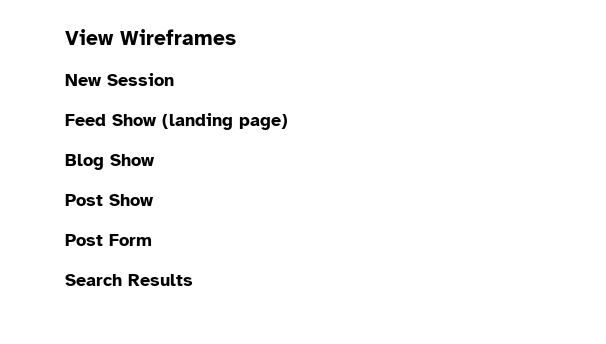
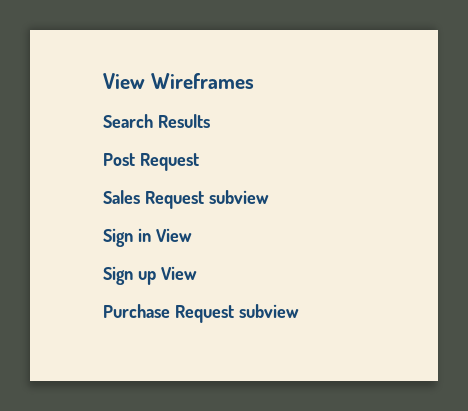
- New Session
- Feed Show (landing page)
- Blog Show
- Post Show
- Post Form
  Search Results
+ Post Request
+ Sales Request subview
+ Sign in View
+ Sign up View
+ Purchase Request subview

